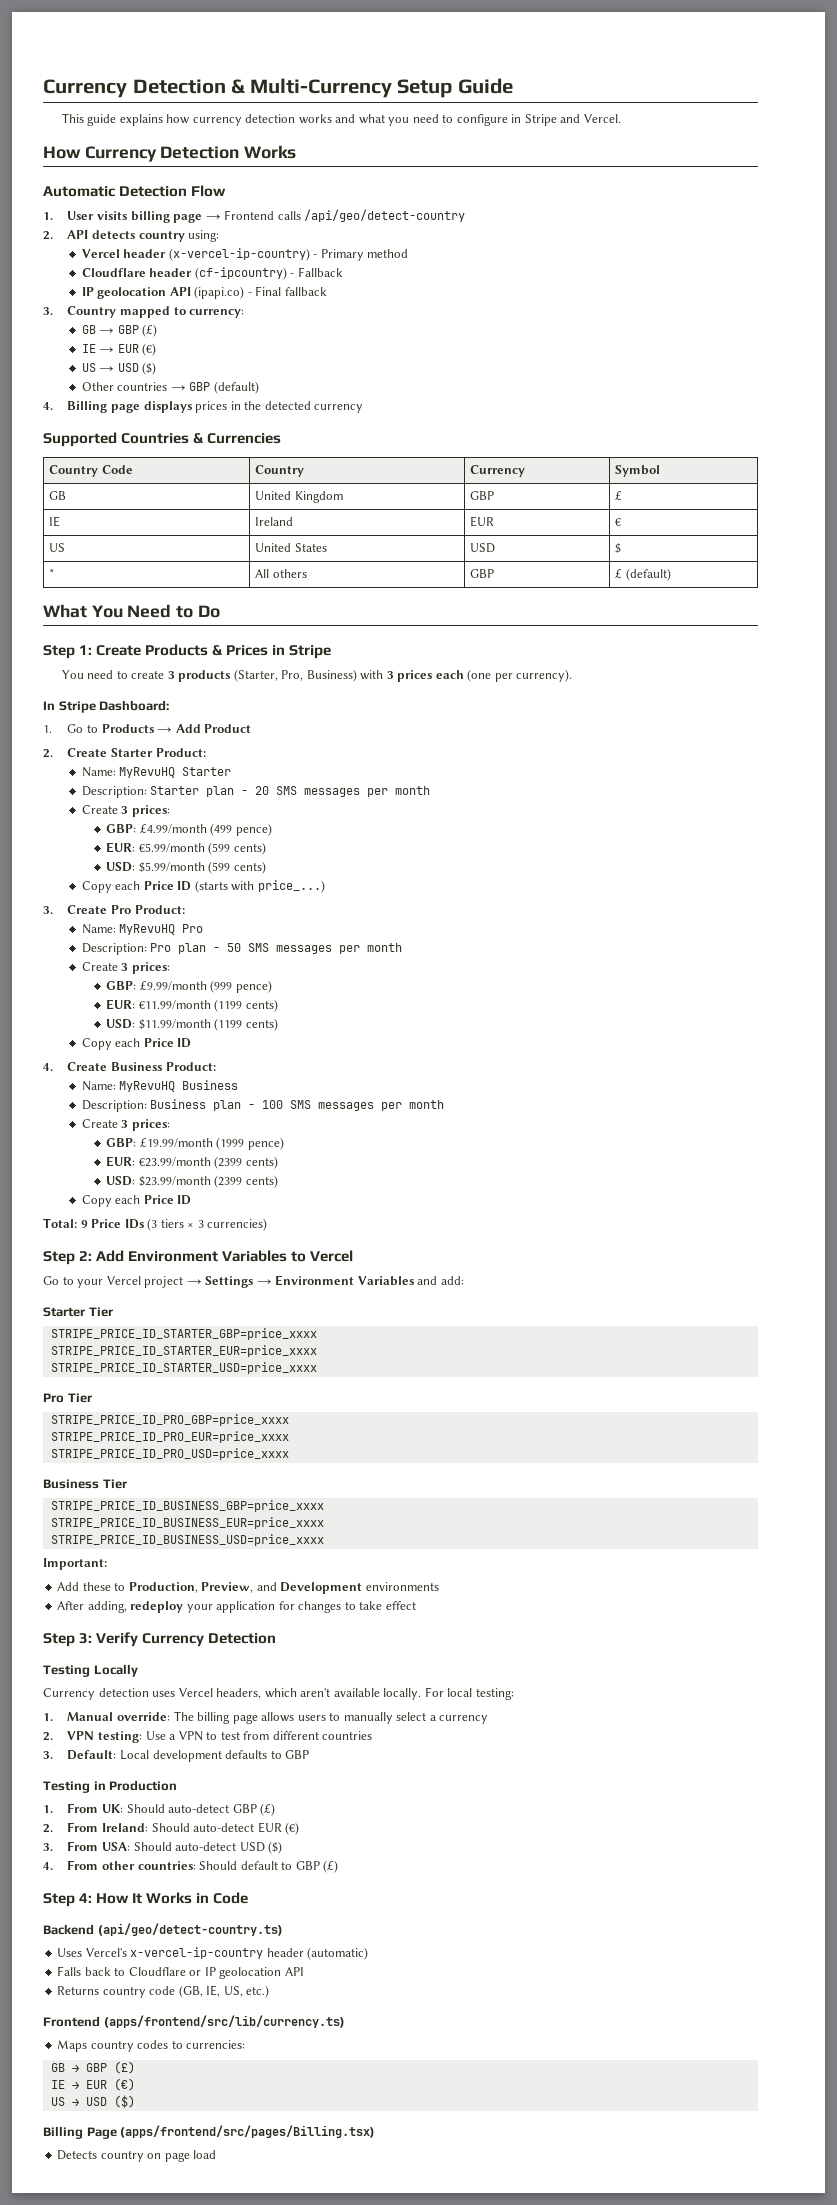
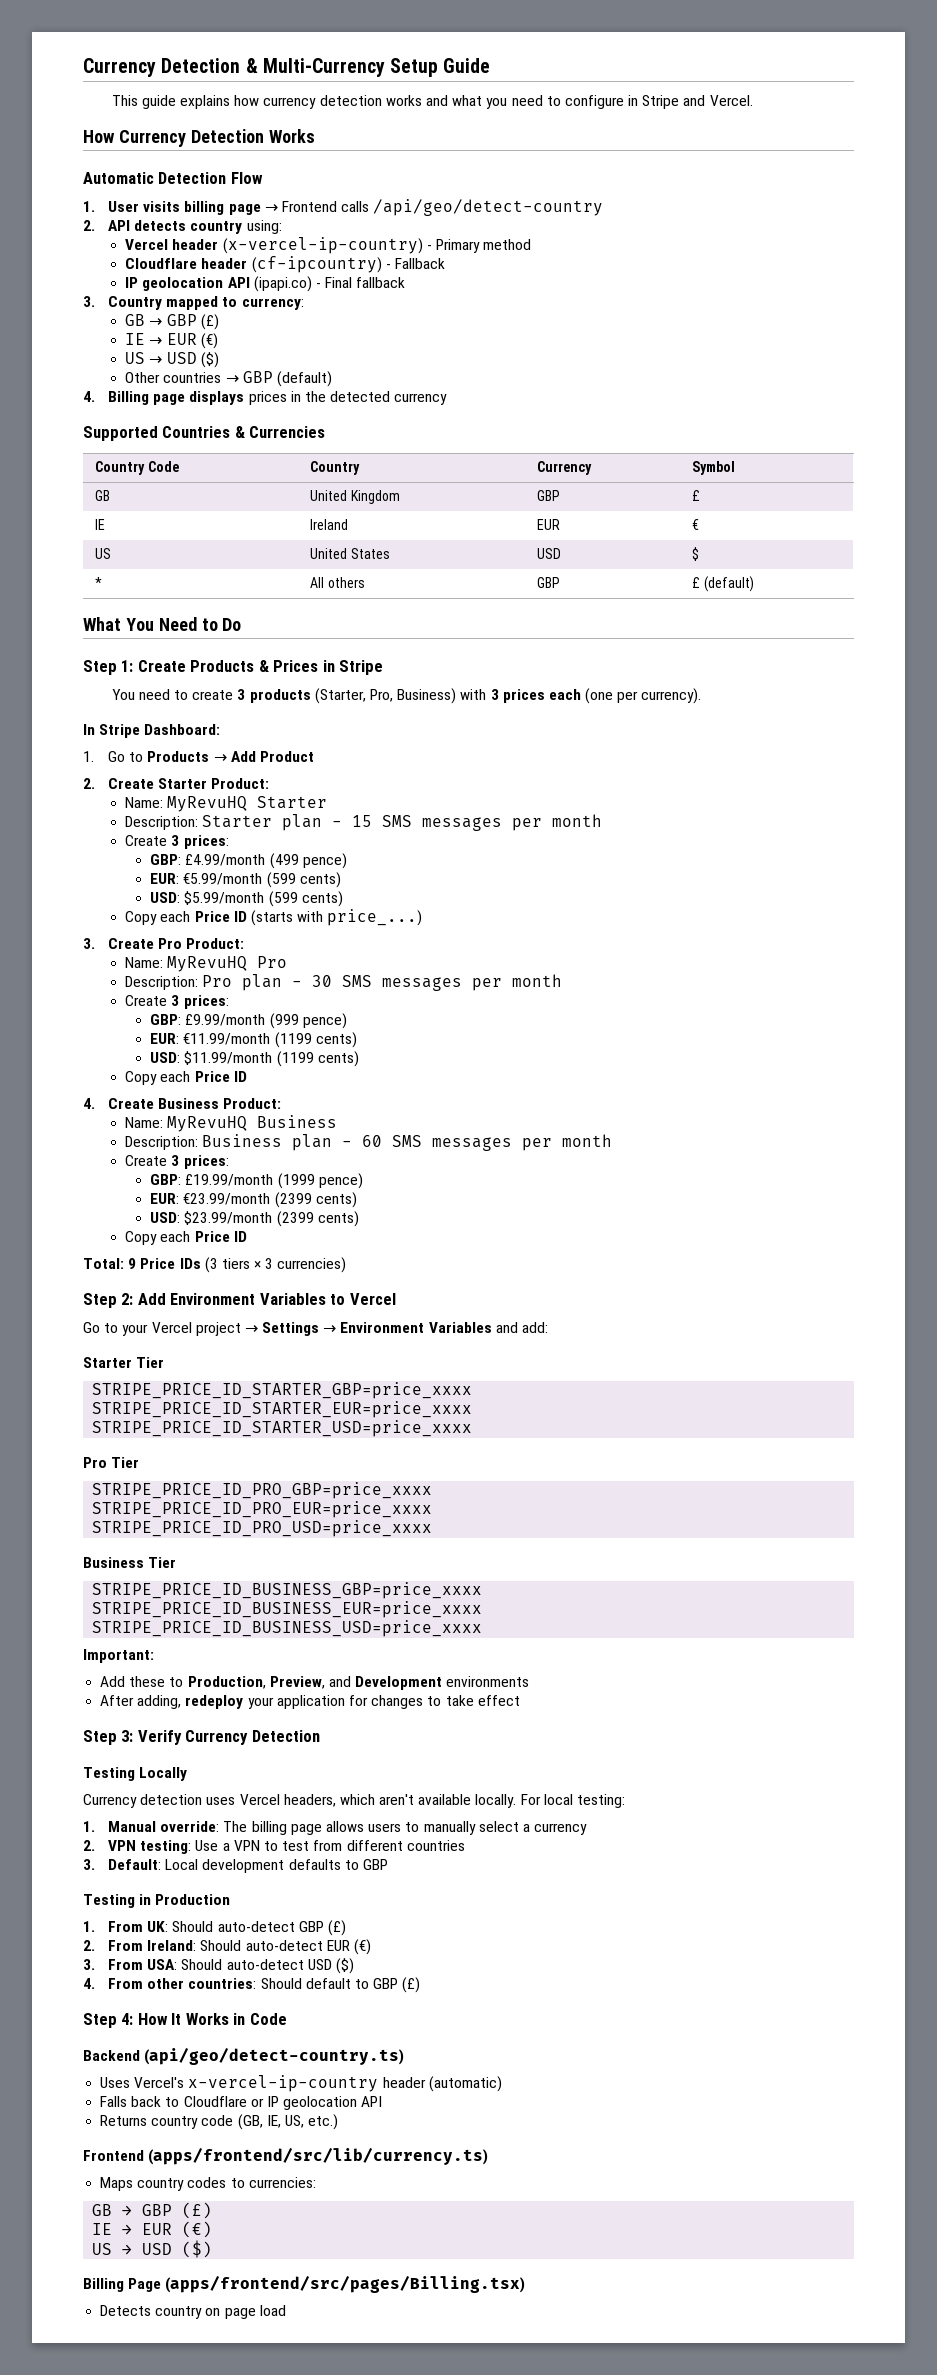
- Description: Starter plan - 20 SMS messages per month
+ Description: Starter plan - 15 SMS messages per month
- Description: Pro plan - 50 SMS messages per month
+ Description: Pro plan - 30 SMS messages per month
- Description: Business plan - 100 SMS messages per month
+ Description: Business plan - 60 SMS messages per month

